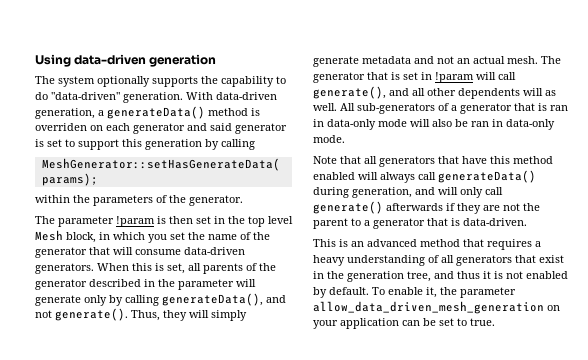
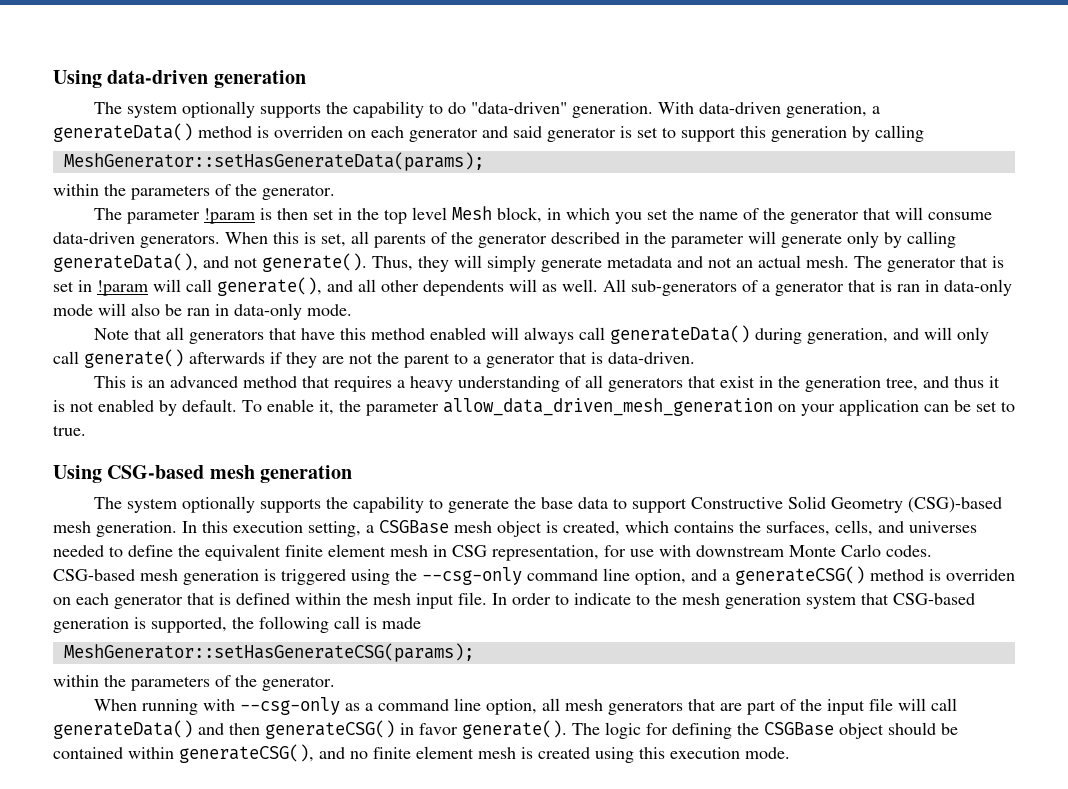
+ Using CSG-based mesh generation
+ The system optionally supports the capability to generate the base data to support Constructive Solid Geometry (CSG)-based mesh generation. In this execution setting, a CSGBase mesh object is created, which contains the surfaces, cells, and universes needed to define the equivalent finite element mesh in CSG representation, for use with downstream Monte Carlo codes. CSG-based mesh generation is triggered using the --csg-only command line option, and a generateCSG() method is overriden on each generator that is defined within the mesh input file. In order to indicate to the mesh generation system that CSG-based generation is supported, the following call is made
+ MeshGenerator::setHasGenerateCSG(params);
+ within the parameters of the generator.
+ When running with --csg-only as a command line option, all mesh generators that are part of the input file will call generateData() and then generateCSG() in favor generate(). The logic for defining the CSGBase object should be contained within generateCSG(), and no finite element mesh is created using this execution mode.

